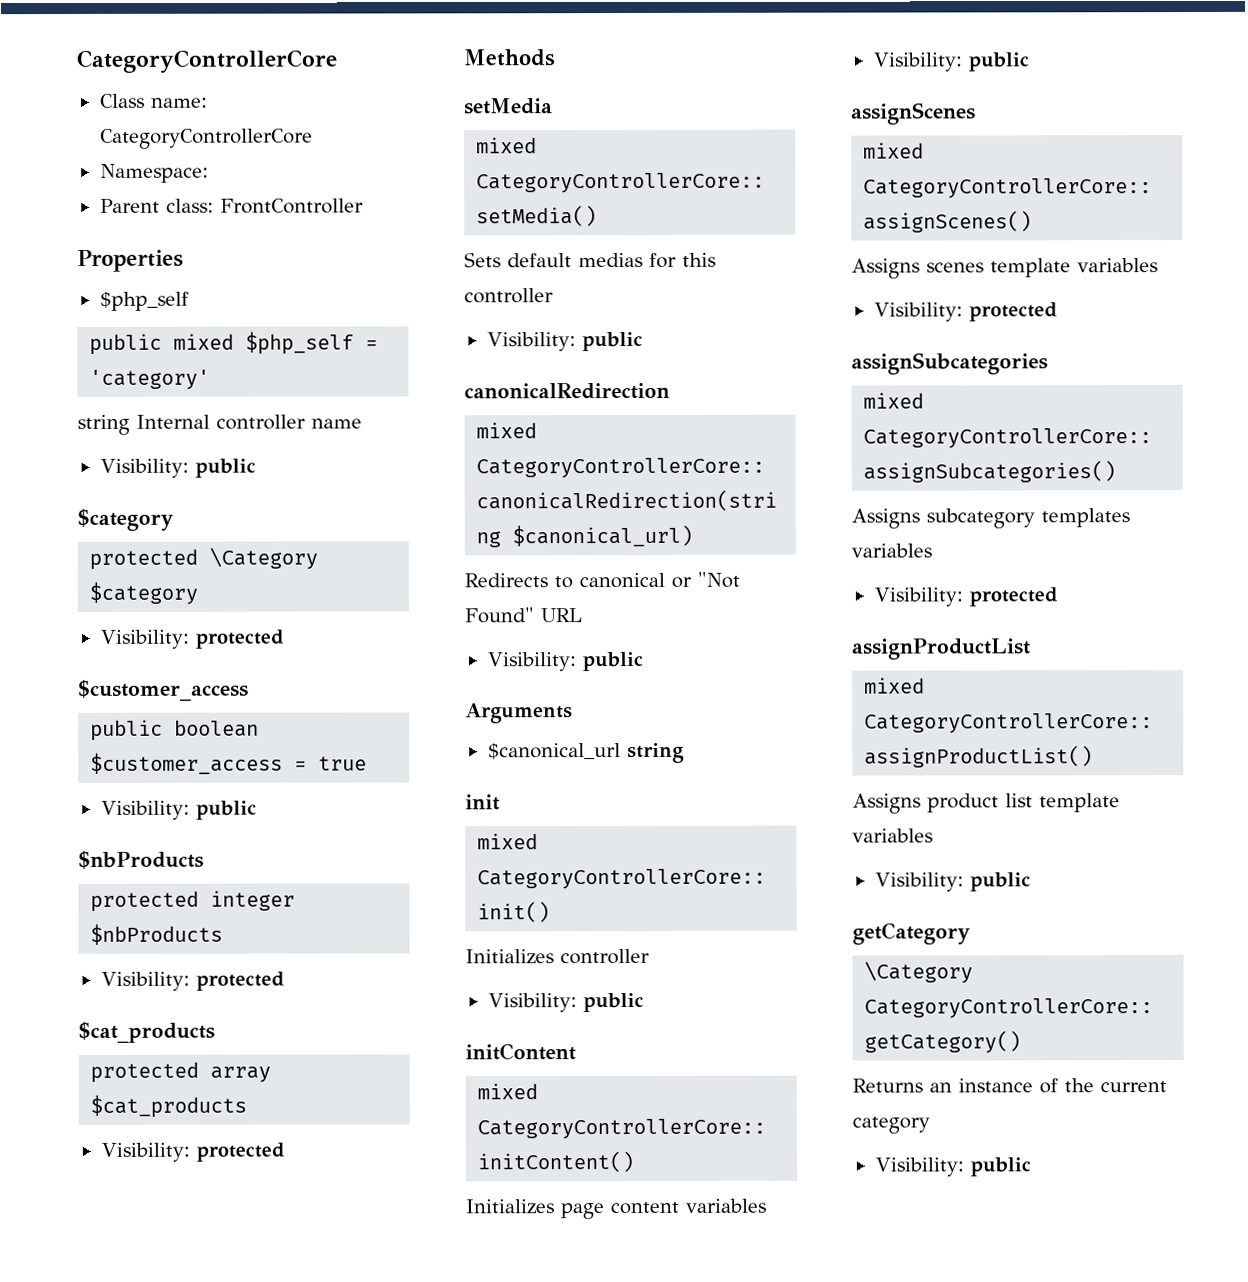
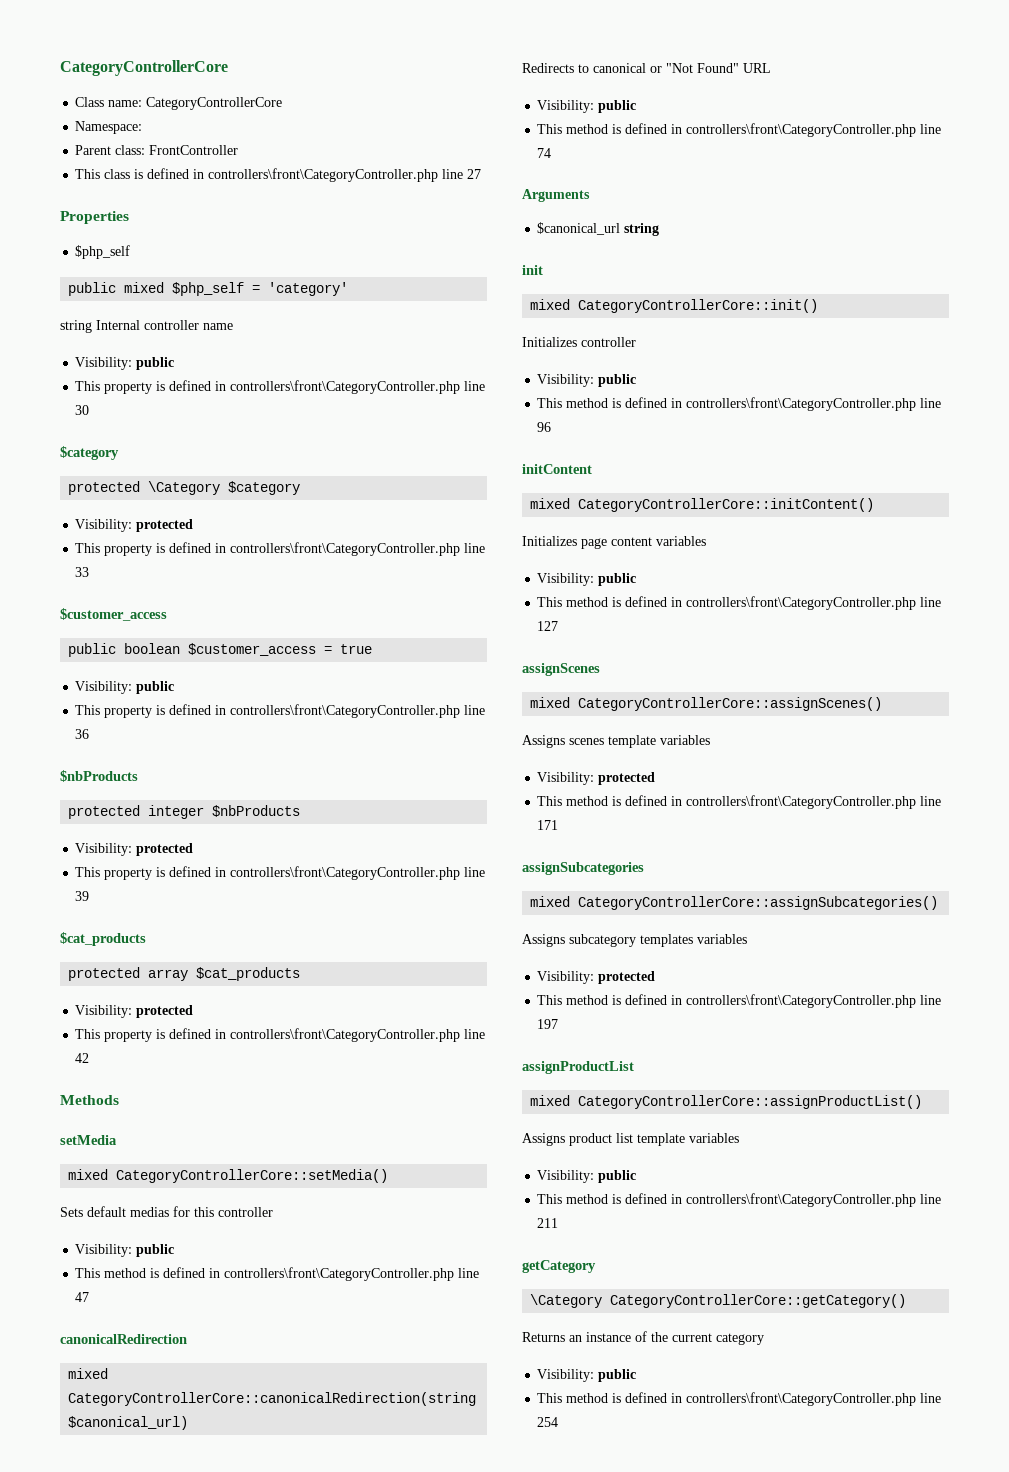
+ This class is defined in controllers\front\CategoryController.php line 27
+ This property is defined in controllers\front\CategoryController.php line 30
+ This property is defined in controllers\front\CategoryController.php line 33
+ This property is defined in controllers\front\CategoryController.php line 36
+ This property is defined in controllers\front\CategoryController.php line 39
+ This property is defined in controllers\front\CategoryController.php line 42
+ This method is defined in controllers\front\CategoryController.php line 47
+ This method is defined in controllers\front\CategoryController.php line 74
+ This method is defined in controllers\front\CategoryController.php line 96
+ This method is defined in controllers\front\CategoryController.php line 127
+ This method is defined in controllers\front\CategoryController.php line 171
+ This method is defined in controllers\front\CategoryController.php line 197
+ This method is defined in controllers\front\CategoryController.php line 211
+ This method is defined in controllers\front\CategoryController.php line 254

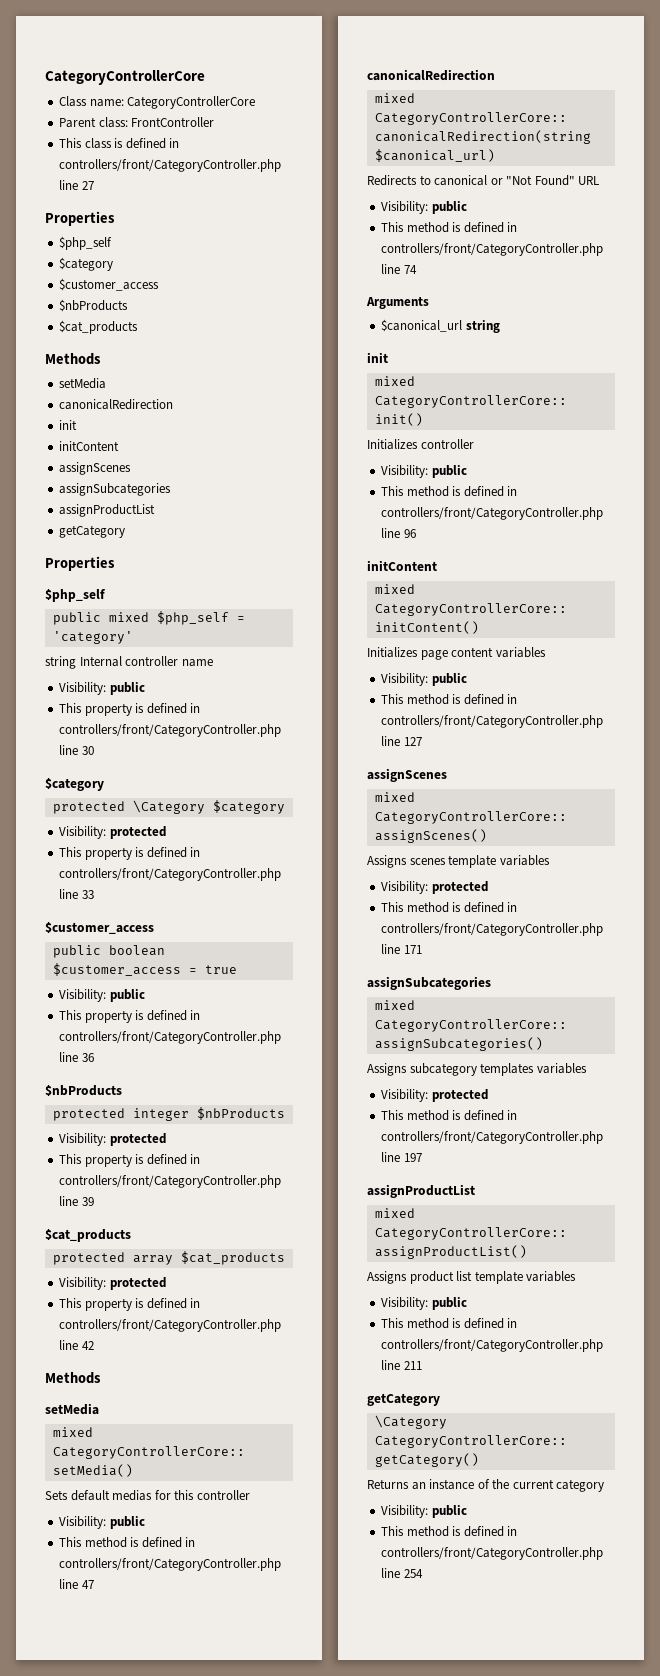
- Namespace:
- This class is defined in controllers\front\CategoryController.php line 27
+ This class is defined in controllers/front/CategoryController.php line 27
+ Properties
+ $php_self
+ $category
+ $customer_access
+ $nbProducts
+ $cat_products
+ Methods
+ setMedia
+ canonicalRedirection
+ init
+ initContent
+ assignScenes
+ assignSubcategories
+ assignProductList
+ getCategory
- This property is defined in controllers\front\CategoryController.php line 30
+ This property is defined in controllers/front/CategoryController.php line 30
- This property is defined in controllers\front\CategoryController.php line 33
+ This property is defined in controllers/front/CategoryController.php line 33
- This property is defined in controllers\front\CategoryController.php line 36
+ This property is defined in controllers/front/CategoryController.php line 36
- This property is defined in controllers\front\CategoryController.php line 39
+ This property is defined in controllers/front/CategoryController.php line 39
- This property is defined in controllers\front\CategoryController.php line 42
+ This property is defined in controllers/front/CategoryController.php line 42
- This method is defined in controllers\front\CategoryController.php line 47
+ This method is defined in controllers/front/CategoryController.php line 47
- This method is defined in controllers\front\CategoryController.php line 74
+ This method is defined in controllers/front/CategoryController.php line 74
- This method is defined in controllers\front\CategoryController.php line 96
+ This method is defined in controllers/front/CategoryController.php line 96
- This method is defined in controllers\front\CategoryController.php line 127
+ This method is defined in controllers/front/CategoryController.php line 127
- This method is defined in controllers\front\CategoryController.php line 171
+ This method is defined in controllers/front/CategoryController.php line 171
- This method is defined in controllers\front\CategoryController.php line 197
+ This method is defined in controllers/front/CategoryController.php line 197
- This method is defined in controllers\front\CategoryController.php line 211
+ This method is defined in controllers/front/CategoryController.php line 211
- This method is defined in controllers\front\CategoryController.php line 254
+ This method is defined in controllers/front/CategoryController.php line 254

